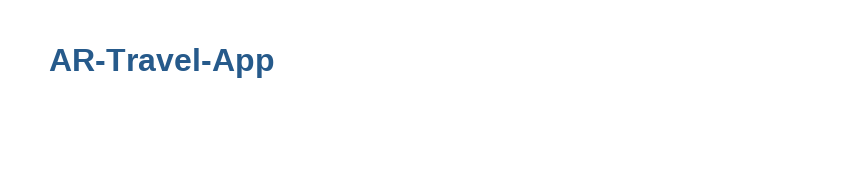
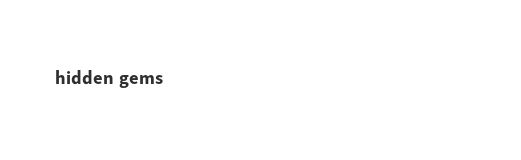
- AR-Travel-App
+ hidden gems

